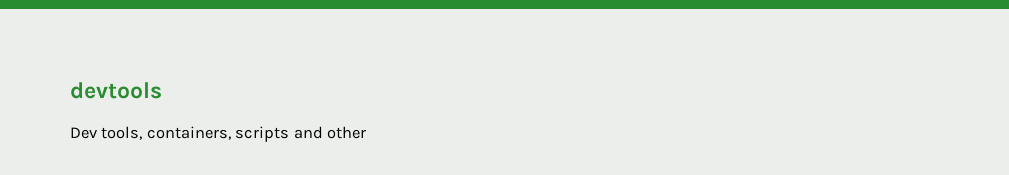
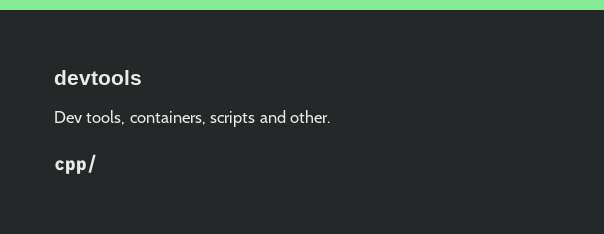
- Dev tools, containers, scripts and other
+ Dev tools, containers, scripts and other.
+ cpp/

